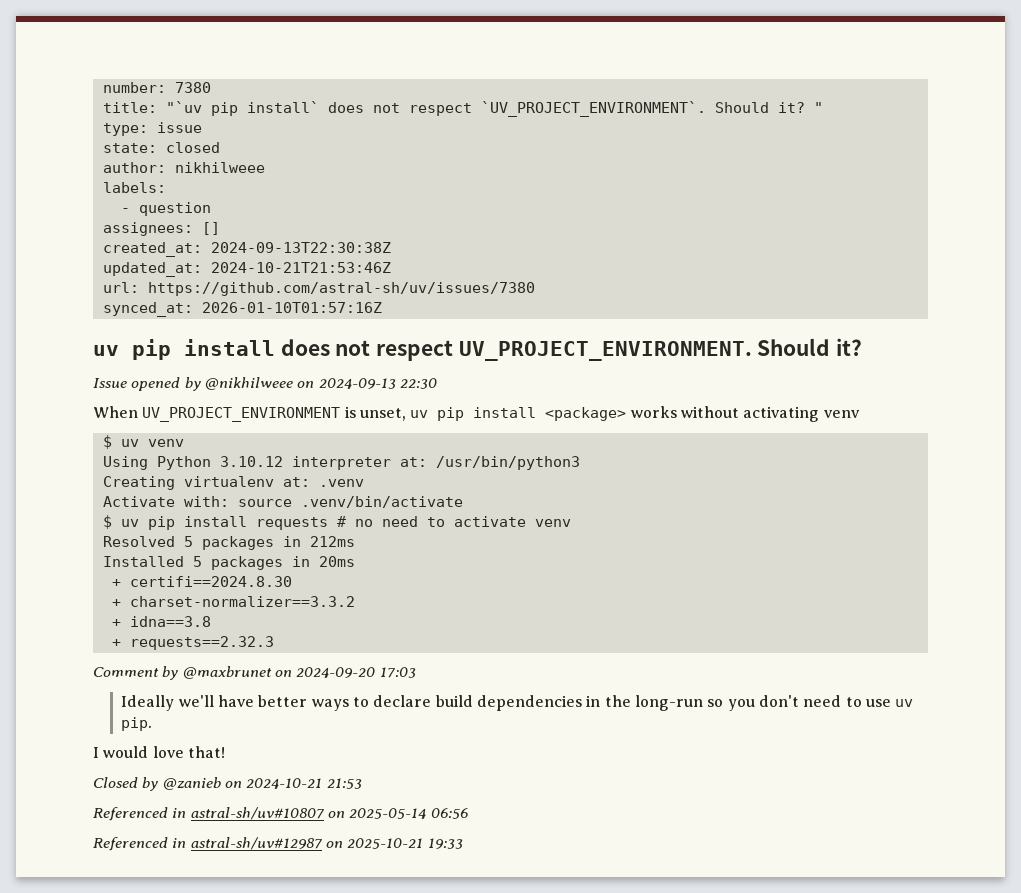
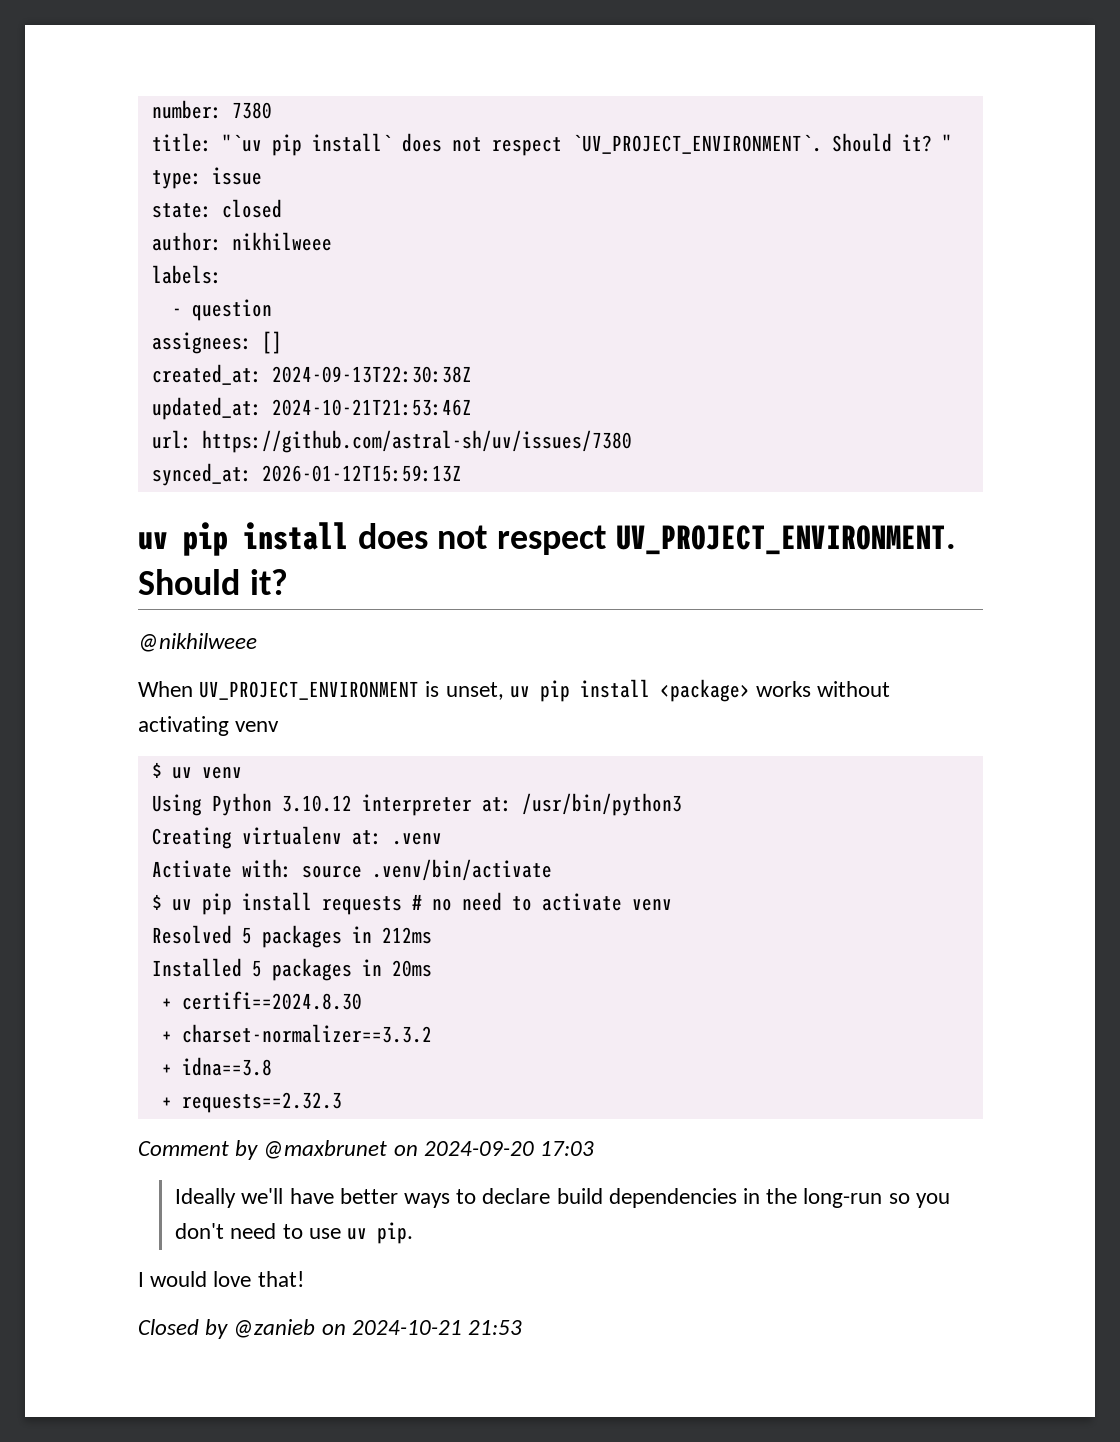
- synced_at: 2026-01-10T01:57:16Z
+ synced_at: 2026-01-12T15:59:13Z
- Issue opened by @nikhilweee on 2024-09-13 22:30
+ @nikhilweee
- Referenced in astral-sh/uv#10807 on 2025-05-14 06:56
- Referenced in astral-sh/uv#12987 on 2025-10-21 19:33

